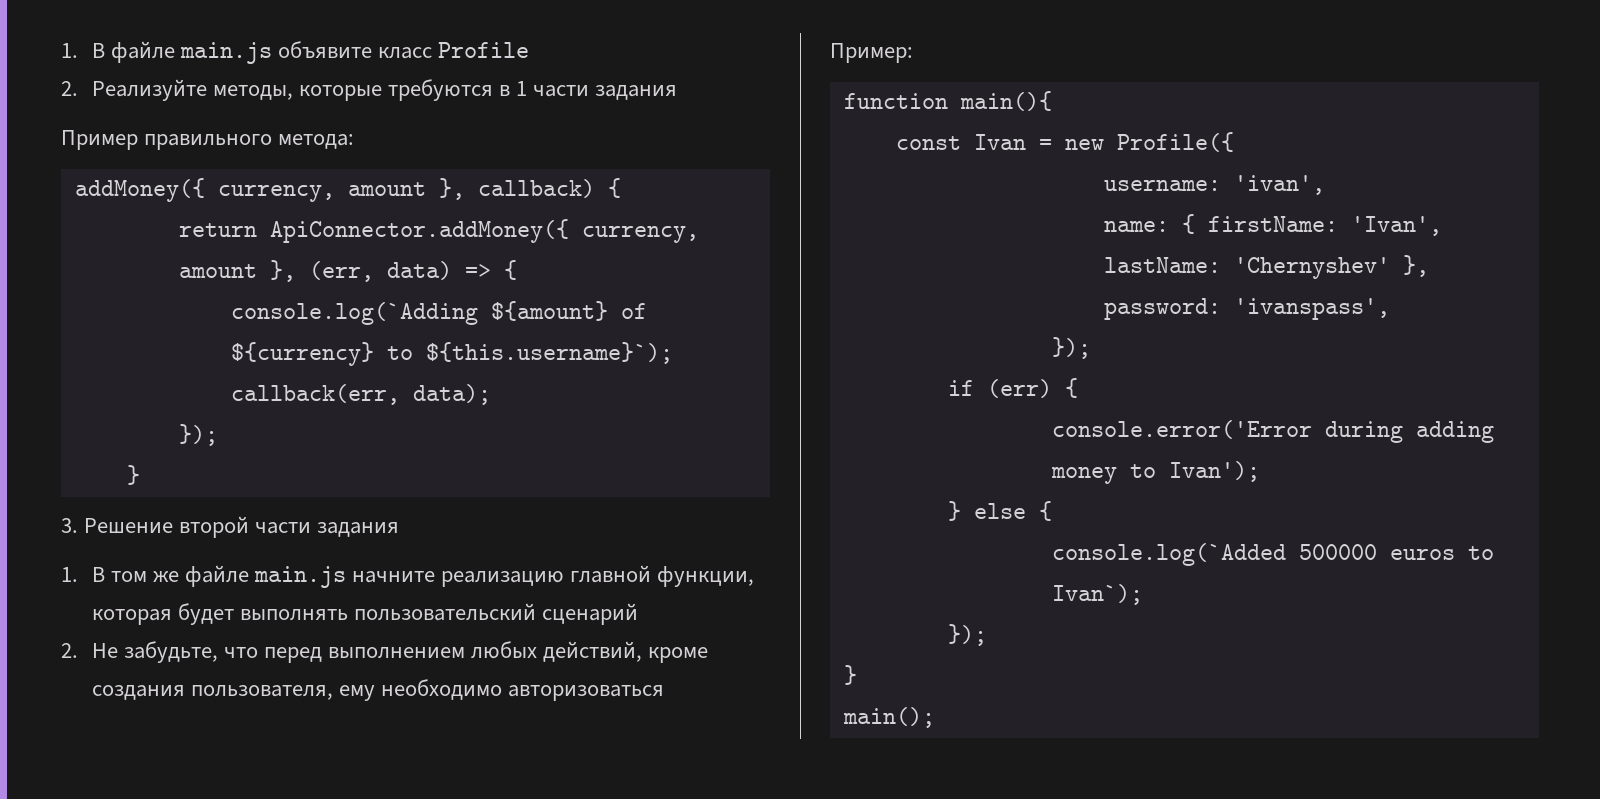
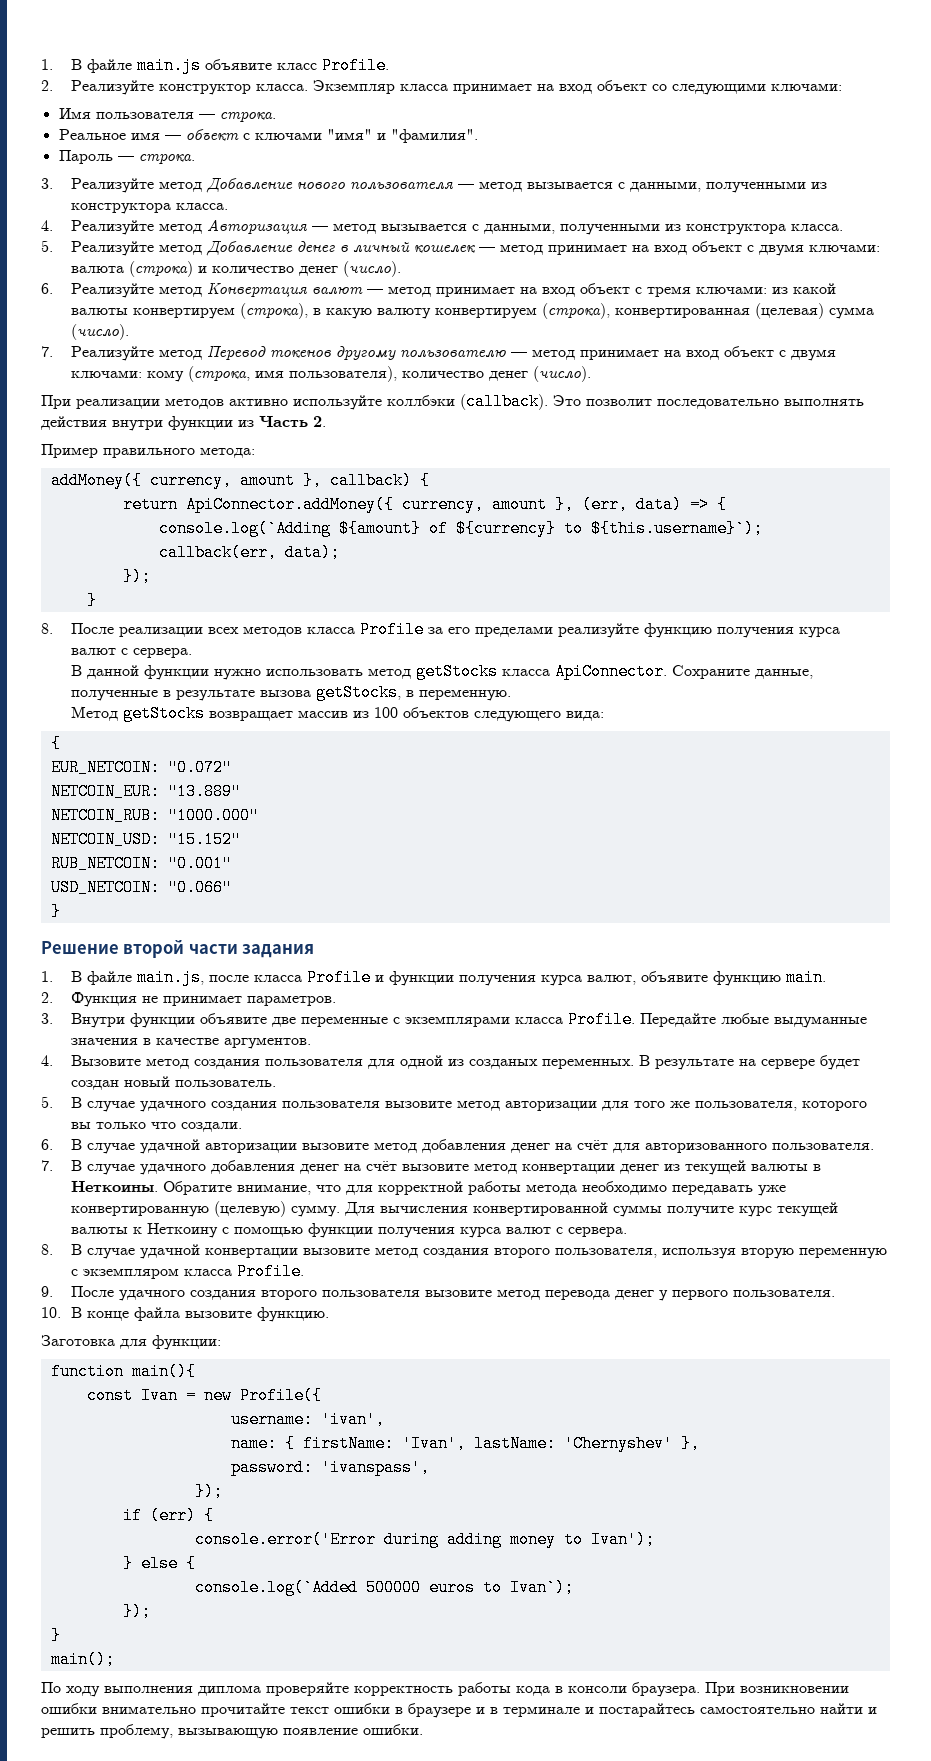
- 1. В файле main.js объявите класс Profile
+ 1. В файле main.js объявите класс Profile.
- 2. Реализуйте методы, которые требуются в 1 части задания
+ 2. Реализуйте конструктор класса. Экземпляр класса принимает на вход объект со следующими ключами:
+ Имя пользователя — строка.
+ Реальное имя — объект с ключами "имя" и "фамилия".
+ Пароль — строка.
+ 3. Реализуйте метод Добавление нового пользователя — метод вызывается с данными, полученными из конструктора класса.
+ 4. Реализуйте метод Авторизация — метод вызывается с данными, полученными из конструктора класса.
+ 5. Реализуйте метод Добавление денег в личный кошелек — метод принимает на вход объект с двумя ключами: валюта (строка) и количество денег (число).
+ 6. Реализуйте метод Конвертация валют — метод принимает на вход объект с тремя ключами: из какой валюты конвертируем (строка), в какую валюту конвертируем (строка), конвертированная (целевая) сумма (число).
+ 7. Реализуйте метод Перевод токенов другому пользователю — метод принимает на вход объект с двумя ключами: кому (строка, имя пользователя), количество денег (число).
+ При реализации методов активно используйте коллбэки (callback). Это позволит последовательно выполнять действия внутри функции из Часть 2.
- 3. Решение второй части задания
+ 8. После реализации всех методов класса Profile за его пределами реализуйте функцию получения курса валют с сервера.
+ В данной функции нужно использовать метод getStocks класса ApiConnector. Сохраните данные, полученные в результате вызова getStocks, в переменную.
+ Метод getStocks возвращает массив из 100 объектов следующего вида:
+ {
+ EUR_NETCOIN: "0.072"
+ NETCOIN_EUR: "13.889"
+ NETCOIN_RUB: "1000.000"
+ NETCOIN_USD: "15.152"
+ RUB_NETCOIN: "0.001"
+ USD_NETCOIN: "0.066"
+ }
+ Решение второй части задания
- 1. В том же файле main.js начните реализацию главной функции, которая будет выполнять пользовательский сценарий
- 2. Не забудьте, что перед выполнением любых действий, кроме создания пользователя, ему необходимо авторизоваться
- Пример:
+ 1. В файле main.js, после класса Profile и функции получения курса валют, объявите функцию main.
+ 2. Функция не принимает параметров.
+ 3. Внутри функции объявите две переменные с экземплярами класса Profile. Передайте любые выдуманные значения в качестве аргументов.
+ 4. Вызовите метод создания пользователя для одной из созданых переменных. В результате на сервере будет создан новый пользователь.
+ 5. В случае удачного создания пользователя вызовите метод авторизации для того же пользователя, которого вы только что создали.
+ 6. В случае удачной авторизации вызовите метод добавления денег на счёт для авторизованного пользователя.
+ 7. В случае удачного добавления денег на счёт вызовите метод конвертации денег из текущей валюты в Неткоины. Обратите внимание, что для корректной работы метода необходимо передавать уже конвертированную (целевую) сумму. Для вычисления конвертированной суммы получите курс текущей валюты к Неткоину с помощью функции получения курса валют с сервера.
+ 8. В случае удачной конвертации вызовите метод создания второго пользователя, используя вторую переменную с экземпляром класса Profile.
+ 9. После удачного создания второго пользователя вызовите метод перевода денег у первого пользователя.
+ 10. В конце файла вызовите функцию.
+ Заготовка для функции:
+ По ходу выполнения диплома проверяйте корректность работы кода в консоли браузера. При возникновении ошибки внимательно прочитайте текст ошибки в браузере и в терминале и постарайтесь самостоятельно найти и решить проблему, вызывающую появление ошибки.

